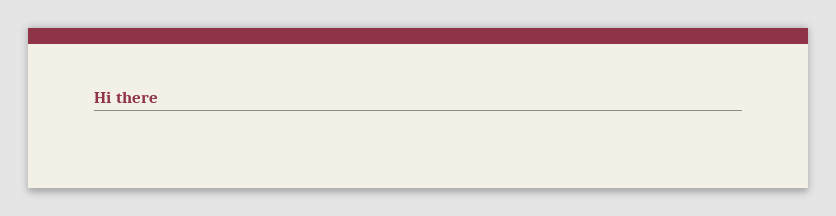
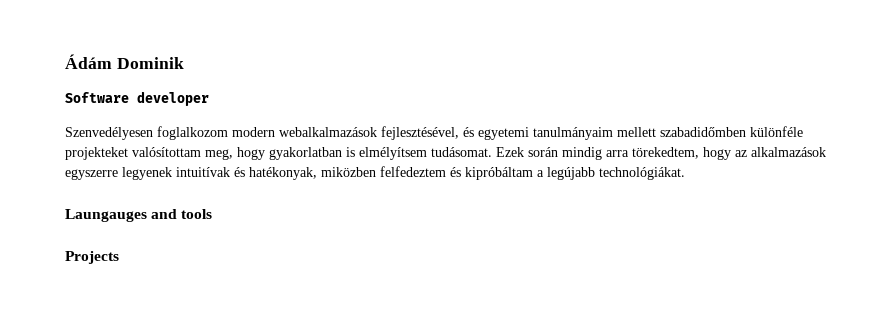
- Hi there
+ Ádám Dominik
+ Software developer
+ Szenvedélyesen foglalkozom modern webalkalmazások fejlesztésével, és egyetemi tanulmányaim mellett szabadidőmben különféle projekteket valósítottam meg, hogy gyakorlatban is elmélyítsem tudásomat. Ezek során mindig arra törekedtem, hogy az alkalmazások egyszerre legyenek intuitívak és hatékonyak, miközben felfedeztem és kipróbáltam a legújabb technológiákat.
+ Laungauges and tools
+ Projects

